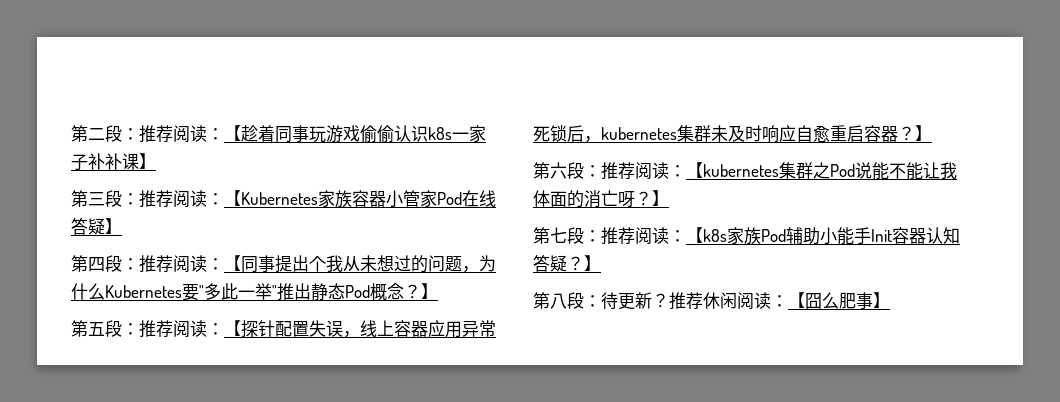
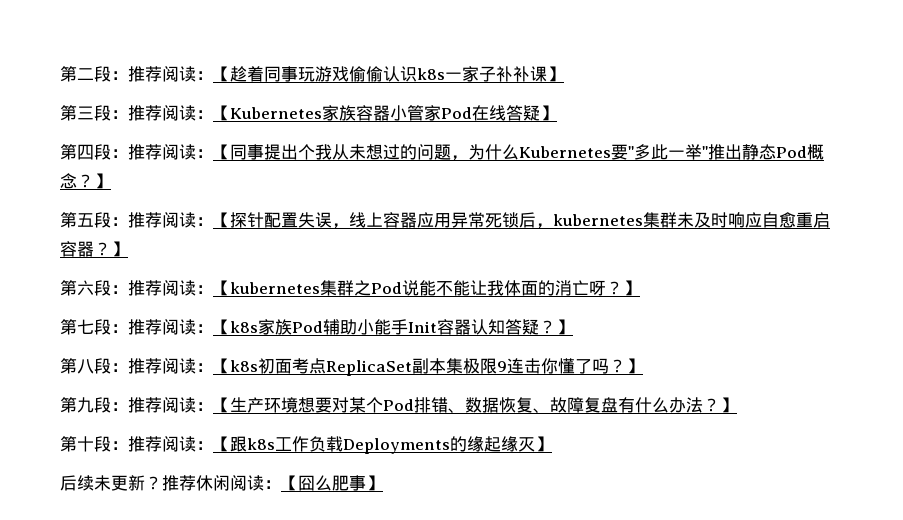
- 第八段：待更新？
+ 第八段：推荐阅读：【k8s初面考点ReplicaSet副本集极限9连击你懂了吗？】
+ 第九段：推荐阅读：【生产环境想要对某个Pod排错、数据恢复、故障复盘有什么办法？】
+ 第十段：推荐阅读：【跟k8s工作负载Deployments的缘起缘灭】
+ 后续未更新？

